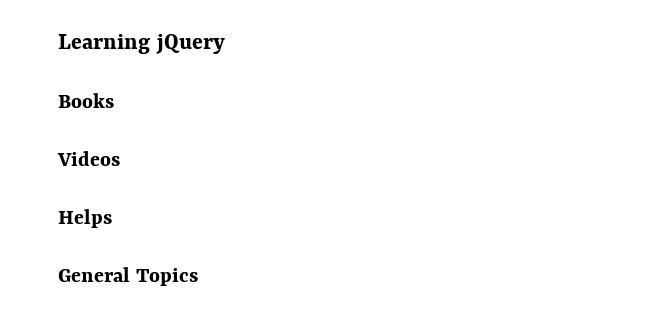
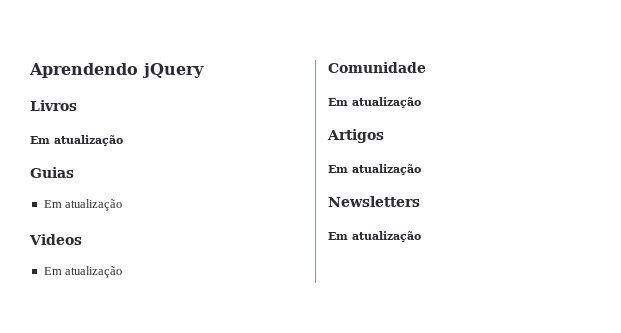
- Learning jQuery
+ Aprendendo jQuery
- Books
+ Livros
+ Em atualização
+ Guias
+ Em atualização
  Videos
- Helps
- General Topics
+ Em atualização
+ Comunidade
+ Em atualização
+ Artigos
+ Em atualização
+ Newsletters
+ Em atualização

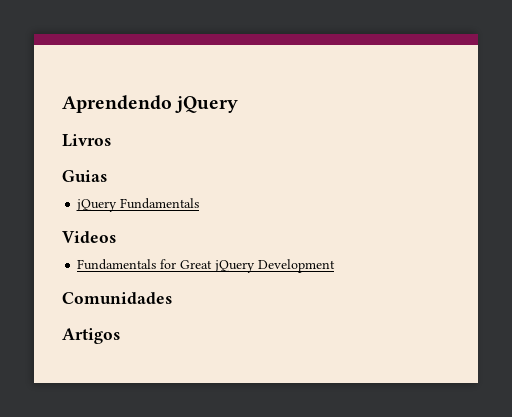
  Livros
- Em atualização
  Guias
- Em atualização
+ jQuery Fundamentals
  Videos
- Em atualização
- Comunidade
- Em atualização
+ Fundamentals for Great jQuery Development
+ Comunidades
  Artigos
- Em atualização
- Newsletters
- Em atualização

